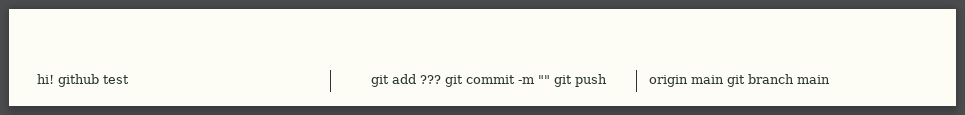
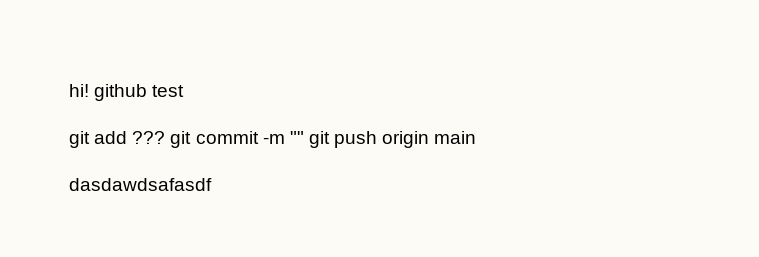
- git add ??? git commit -m "" git push origin main git branch main
+ git add ??? git commit -m "" git push origin main
+ dasdawdsafasdf

